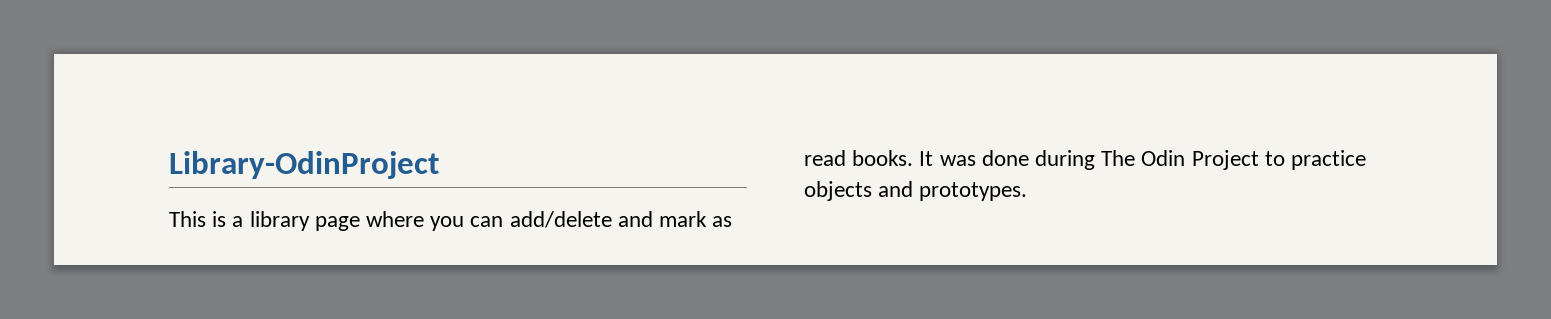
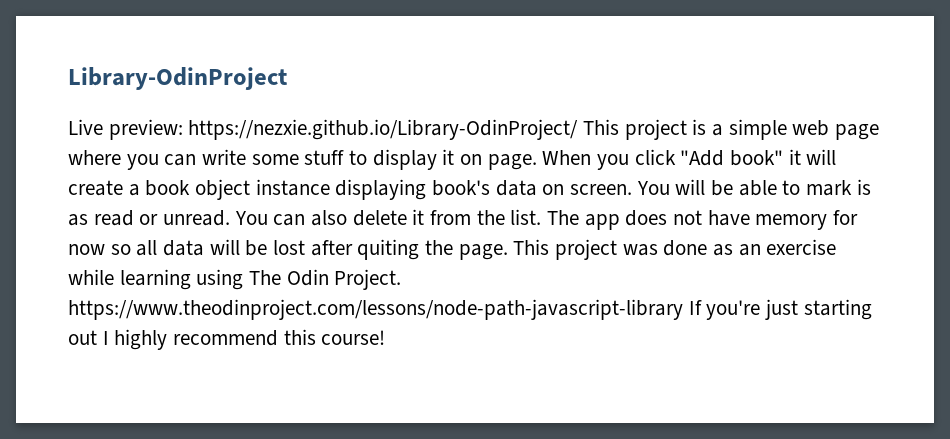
- This is a library page where you can add/delete and mark as read books. It was done during The Odin Project to practice objects and prototypes.
+ Live preview: https://nezxie.github.io/Library-OdinProject/ This project is a simple web page where you can write some stuff to display it on page. When you click "Add book" it will create a book object instance displaying book's data on screen. You will be able to mark is as read or unread. You can also delete it from the list. The app does not have memory for now so all data will be lost after quiting the page. This project was done as an exercise while learning using The Odin Project. https://www.theodinproject.com/lessons/node-path-javascript-library If you're just starting out I highly recommend this course!

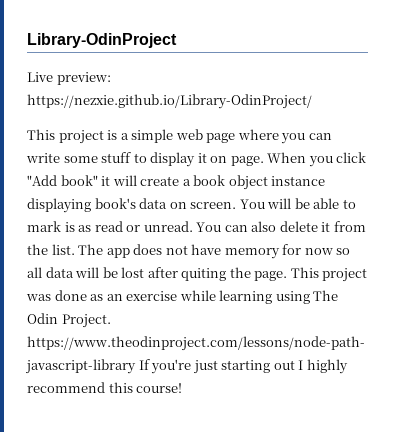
- Live preview: https://nezxie.github.io/Library-OdinProject/ This project is a simple web page where you can write some stuff to display it on page.
+ Live preview: https://nezxie.github.io/Library-OdinProject/
+ This project is a simple web page where you can write some stuff to display it on page.

